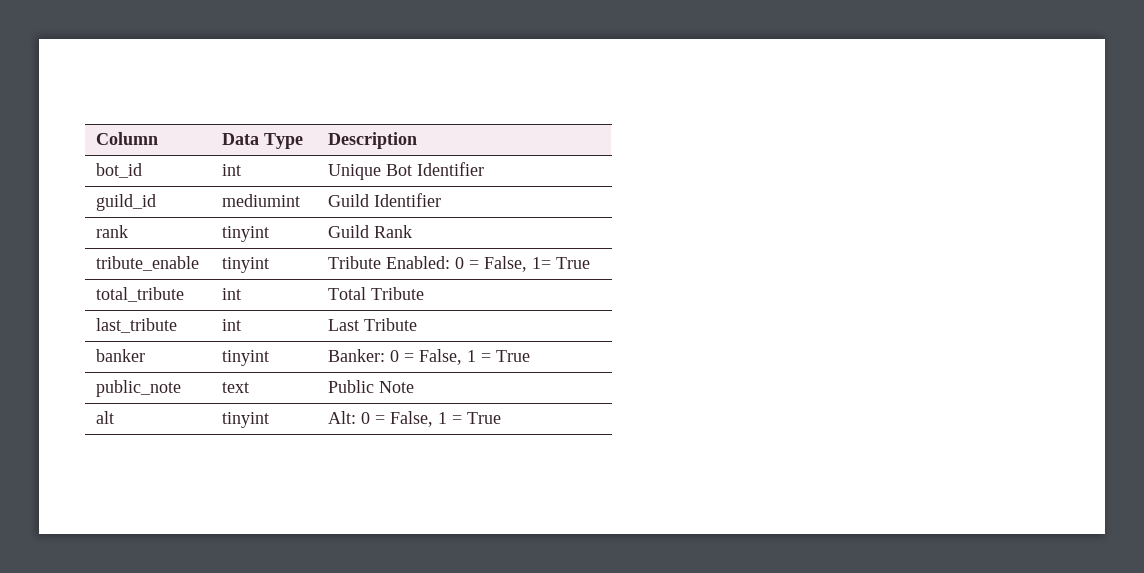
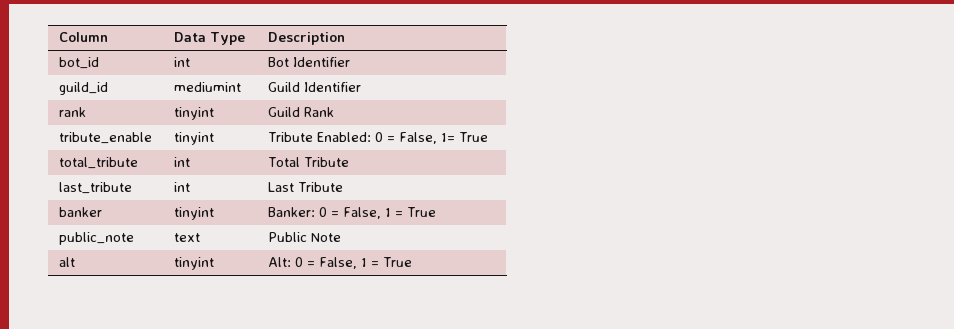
- bot_id | int | Unique Bot Identifier
+ bot_id | int | Bot Identifier

